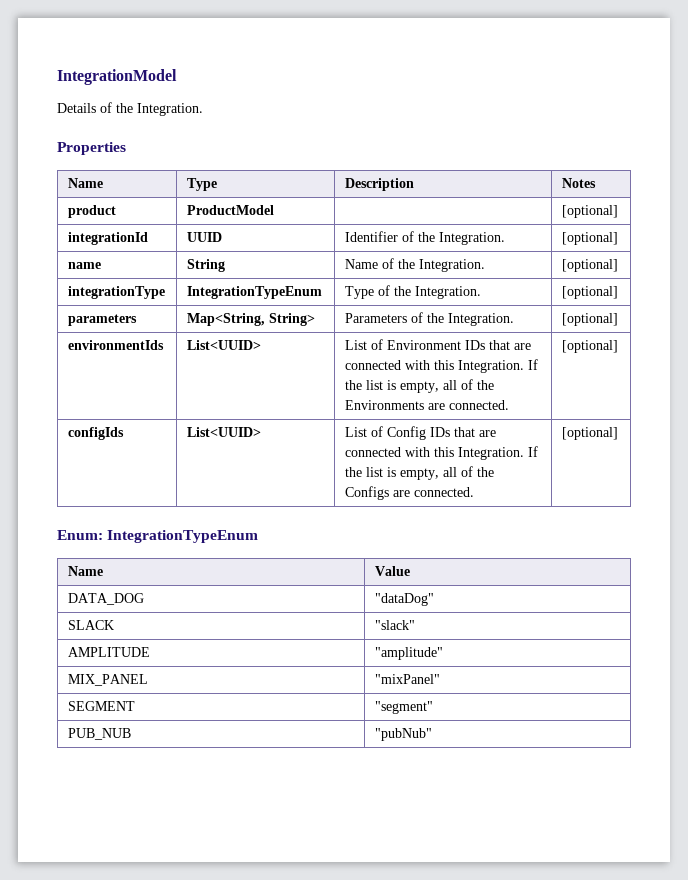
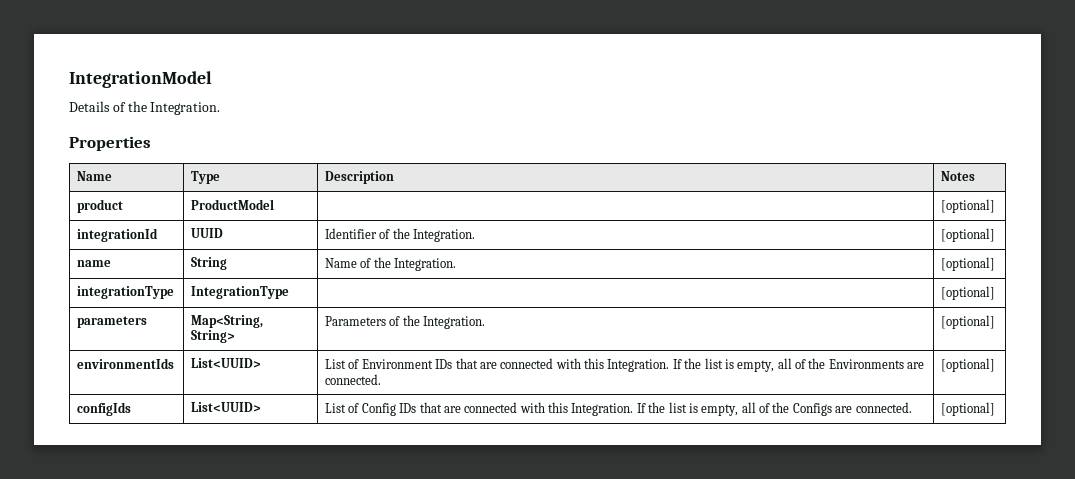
- integrationType | IntegrationTypeEnum | Type of the Integration. | [optional]
+ integrationType | IntegrationType | | [optional]
- Enum: IntegrationTypeEnum
- Name | Value
- DATA_DOG | "dataDog"
- SLACK | "slack"
- AMPLITUDE | "amplitude"
- MIX_PANEL | "mixPanel"
- SEGMENT | "segment"
- PUB_NUB | "pubNub"

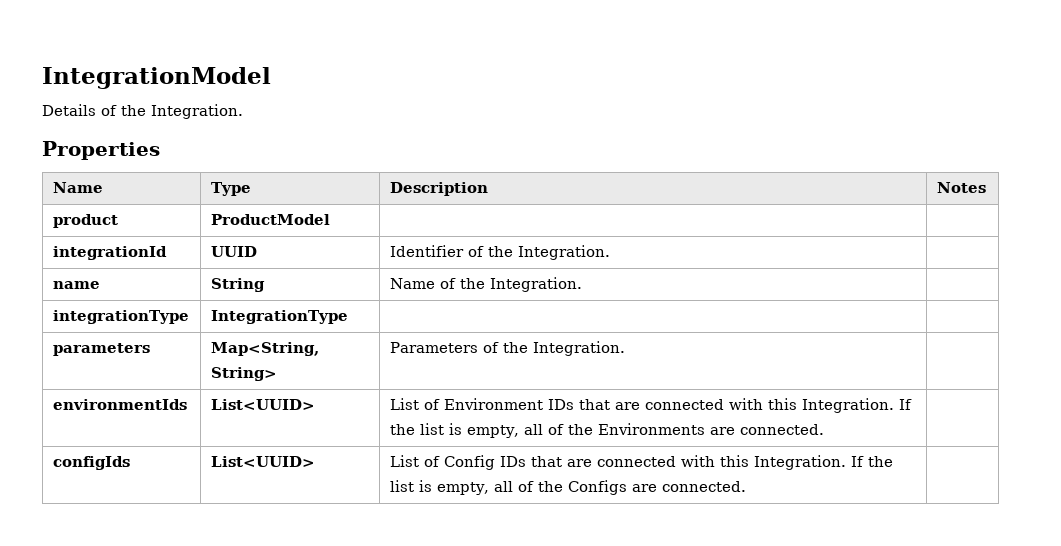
- product | ProductModel | | [optional]
+ product | ProductModel | |
- integrationId | UUID | Identifier of the Integration. | [optional]
+ integrationId | UUID | Identifier of the Integration. |
- name | String | Name of the Integration. | [optional]
+ name | String | Name of the Integration. |
- integrationType | IntegrationType | | [optional]
+ integrationType | IntegrationType | |
- parameters | Map<String, String> | Parameters of the Integration. | [optional]
+ parameters | Map<String, String> | Parameters of the Integration. |
- environmentIds | List<UUID> | List of Environment IDs that are connected with this Integration. If the list is empty, all of the Environments are connected. | [optional]
+ environmentIds | List<UUID> | List of Environment IDs that are connected with this Integration. If the list is empty, all of the Environments are connected. |
- configIds | List<UUID> | List of Config IDs that are connected with this Integration. If the list is empty, all of the Configs are connected. | [optional]
+ configIds | List<UUID> | List of Config IDs that are connected with this Integration. If the list is empty, all of the Configs are connected. |

